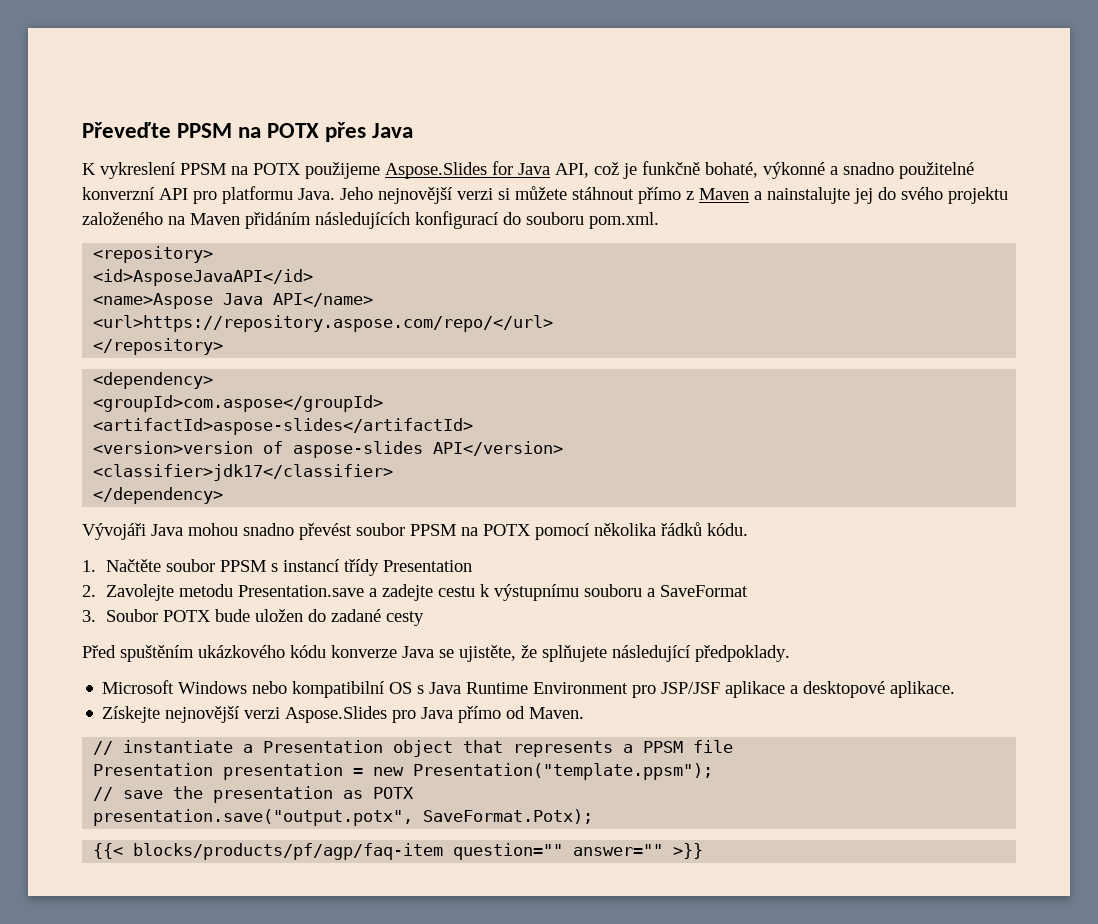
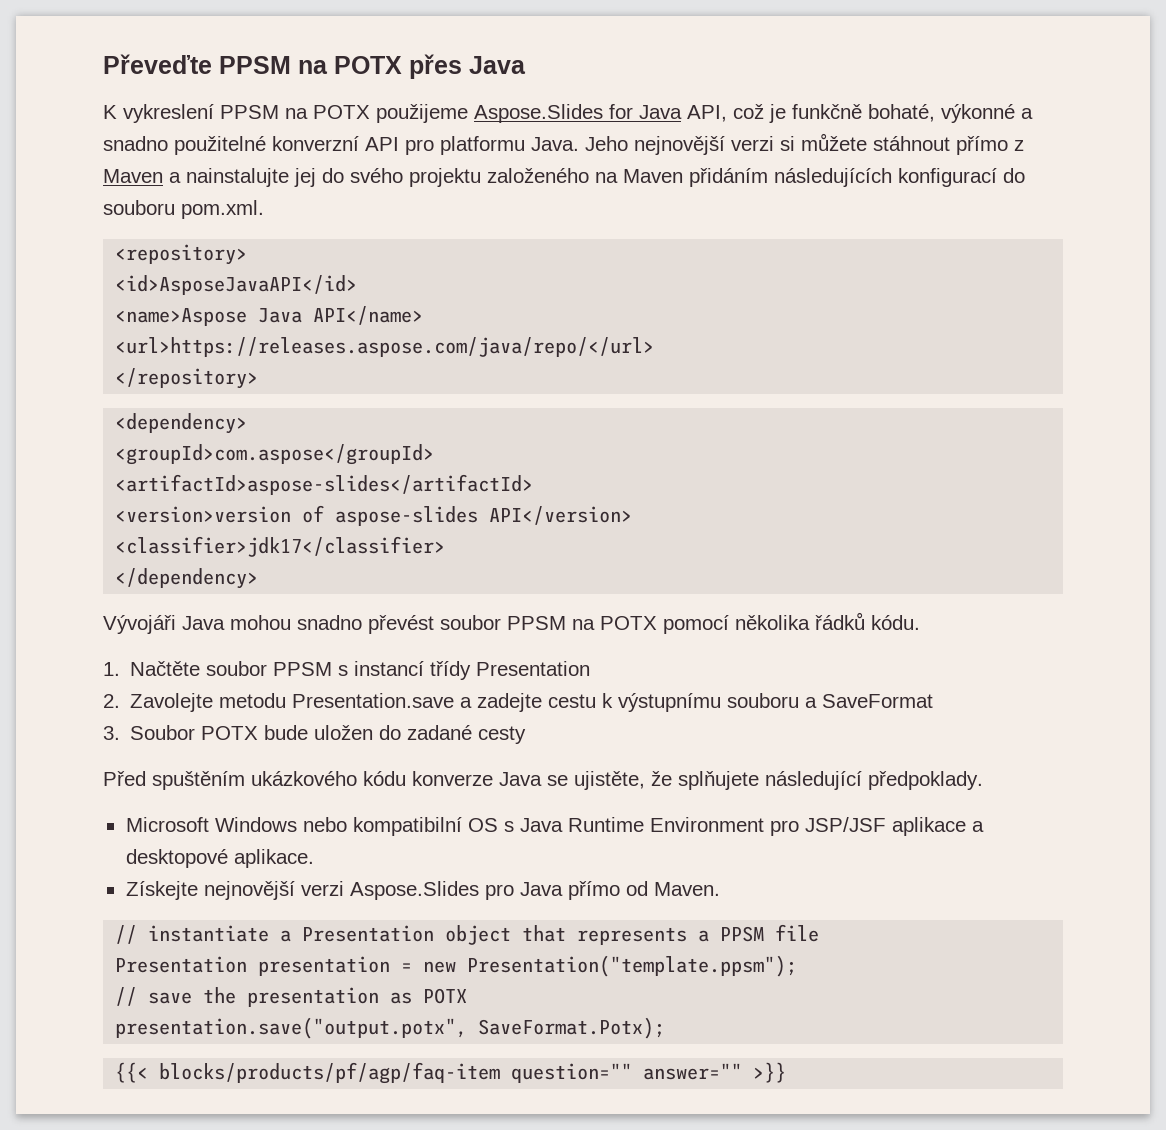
- <url>https://repository.aspose.com/repo/</url>
+ <url>https://releases.aspose.com/java/repo/</url>

